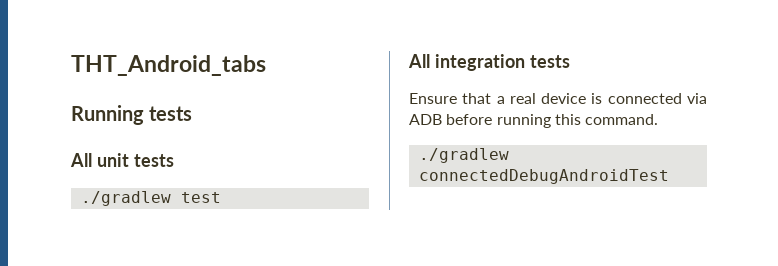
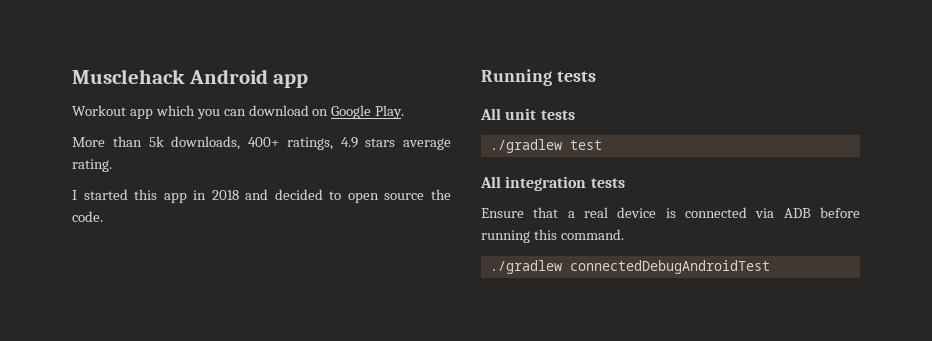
- THT_Android_tabs
+ Musclehack Android app
+ Workout app which you can download on Google Play.
+ More than 5k downloads, 400+ ratings, 4.9 stars average rating.
+ I started this app in 2018 and decided to open source the code.

